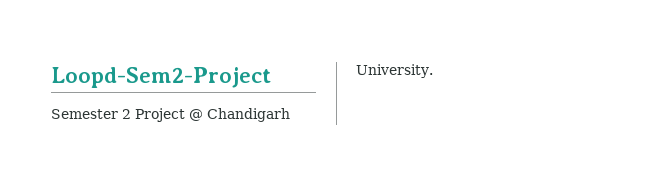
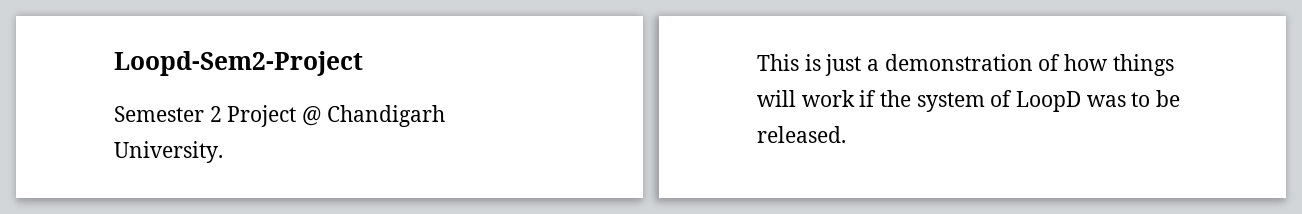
+ This is just a demonstration of how things will work if the system of LoopD was to be released.

